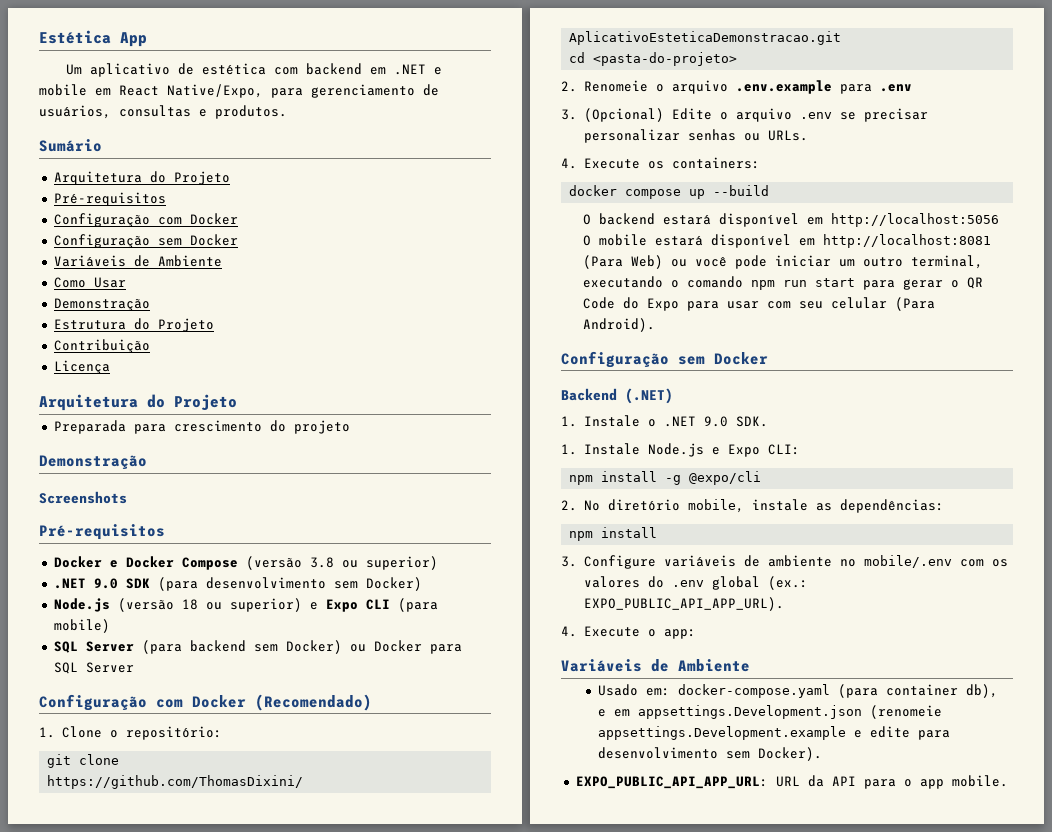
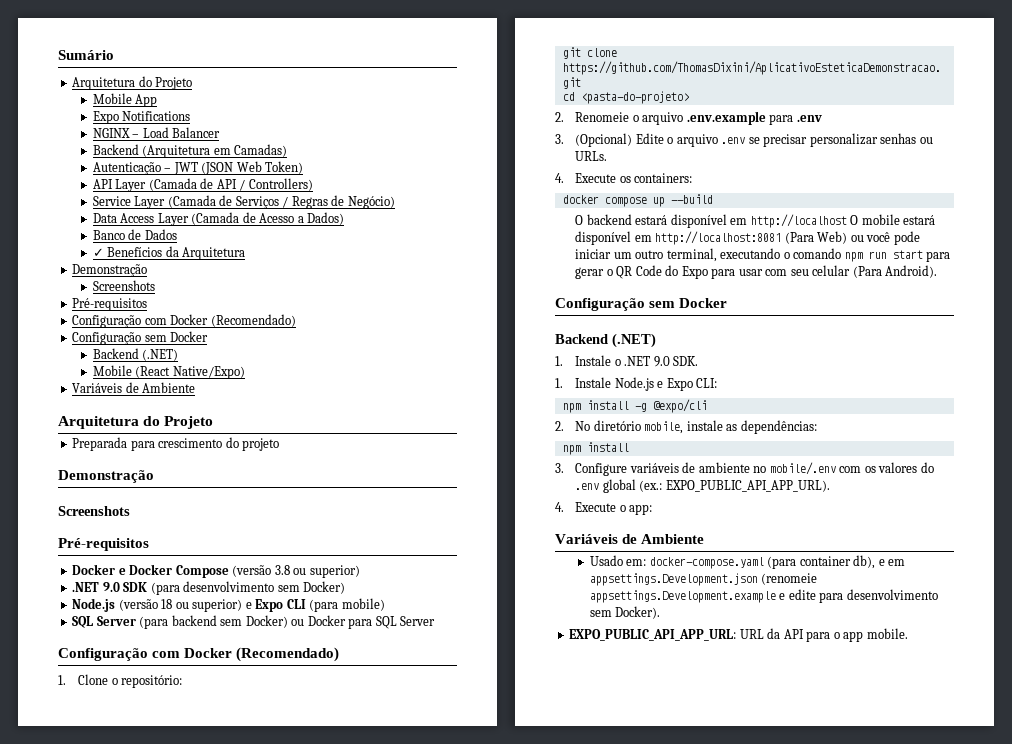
- Estética App
- Um aplicativo de estética com backend em .NET e mobile em React Native/Expo, para gerenciamento de usuários, consultas e produtos.
  Sumário
  Arquitetura do Projeto
+ Mobile App
+ Expo Notifications
+ NGINX – Load Balancer
+ Backend (Arquitetura em Camadas)
+ Autenticação – JWT (JSON Web Token)
+ API Layer (Camada de API / Controllers)
+ Service Layer (Camada de Serviços / Regras de Negócio)
+ Data Access Layer (Camada de Acesso a Dados)
+ Banco de Dados
+ ✓ Benefícios da Arquitetura
+ Demonstração
+ Screenshots
  Pré-requisitos
- Configuração com Docker
+ Configuração com Docker (Recomendado)
  Configuração sem Docker
+ Backend (.NET)
+ Mobile (React Native/Expo)
  Variáveis de Ambiente
- Como Usar
- Demonstração
- Estrutura do Projeto
- Contribuição
- Licença
- O backend estará disponível em http://localhost:5056 O mobile estará disponível em http://localhost:8081 (Para Web) ou você pode iniciar um outro terminal, executando o comando npm run start para gerar o QR Code do Expo para usar com seu celular (Para Android).
+ O backend estará disponível em http://localhost O mobile estará disponível em http://localhost:8081 (Para Web) ou você pode iniciar um outro terminal, executando o comando npm run start para gerar o QR Code do Expo para usar com seu celular (Para Android).

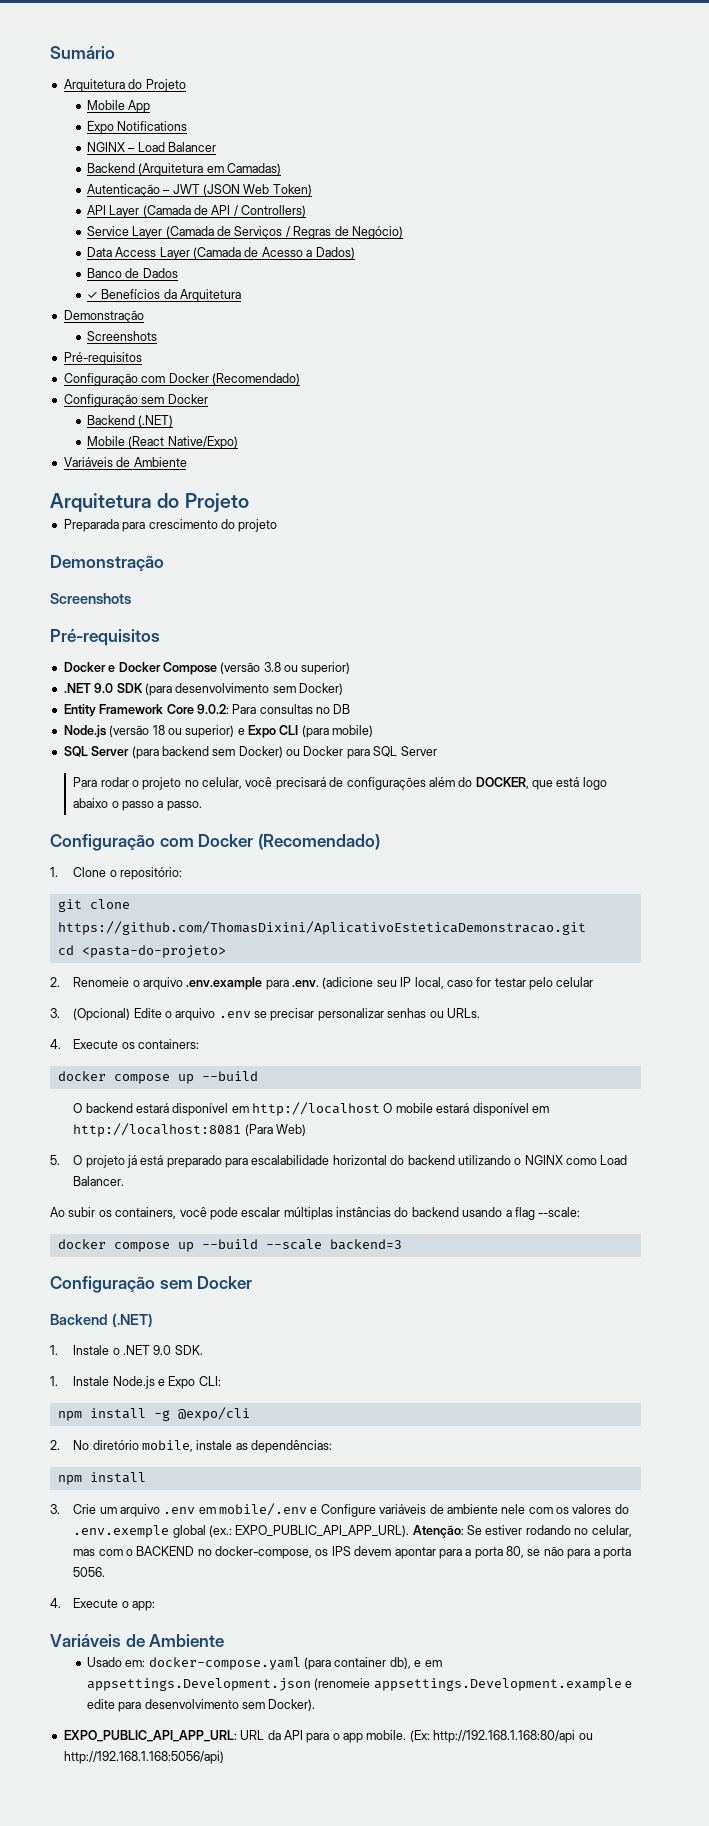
+ Entity Framework Core 9.0.2: Para consultas no DB
+ Para rodar o projeto no celular, você precisará de configurações além do DOCKER, que está logo abaixo o passo a passo.
- 2. Renomeie o arquivo .env.example para .env
+ 2. Renomeie o arquivo .env.example para .env. (adicione seu IP local, caso for testar pelo celular
- O backend estará disponível em http://localhost O mobile estará disponível em http://localhost:8081 (Para Web) ou você pode iniciar um outro terminal, executando o comando npm run start para gerar o QR Code do Expo para usar com seu celular (Para Android).
+ O backend estará disponível em http://localhost O mobile estará disponível em http://localhost:8081 (Para Web)
+ 5. O projeto já está preparado para escalabilidade horizontal do backend utilizando o NGINX como Load Balancer.
+ Ao subir os containers, você pode escalar múltiplas instâncias do backend usando a flag --scale:
+ docker compose up --build --scale backend=3
- 3. Configure variáveis de ambiente no mobile/.env com os valores do .env global (ex.: EXPO_PUBLIC_API_APP_URL).
+ 3. Crie um arquivo .env em mobile/.env e Configure variáveis de ambiente nele com os valores do .env.exemple global (ex.: EXPO_PUBLIC_API_APP_URL). Atenção: Se estiver rodando no celular, mas com o BACKEND no docker-compose, os IPS devem apontar para a porta 80, se não para a porta 5056.
+ (Ex: http://192.168.1.168:80/api ou http://192.168.1.168:5056/api)

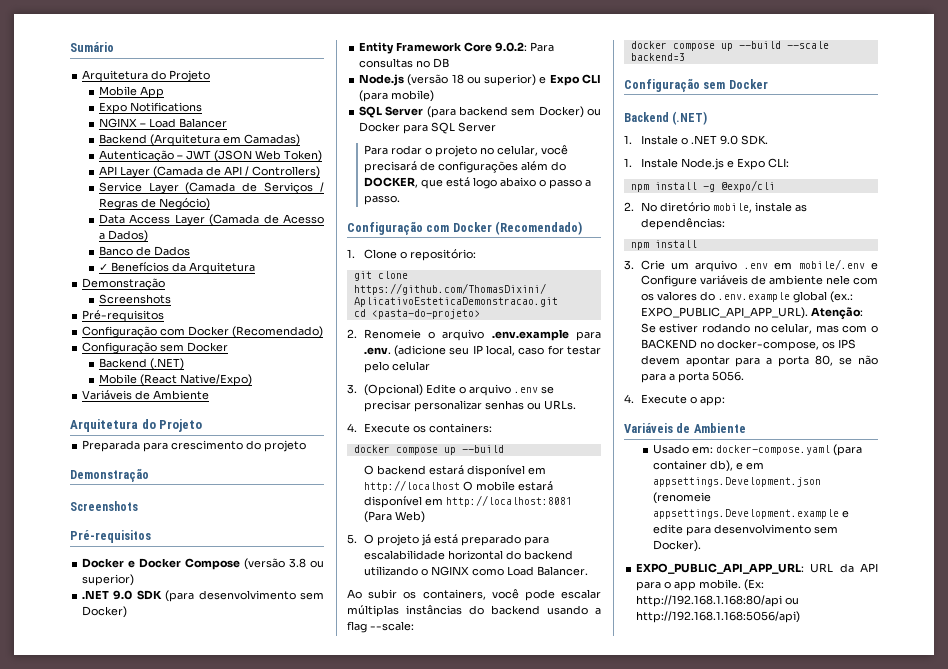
- 3. Crie um arquivo .env em mobile/.env e Configure variáveis de ambiente nele com os valores do .env.exemple global (ex.: EXPO_PUBLIC_API_APP_URL).
+ 3. Crie um arquivo .env em mobile/.env e Configure variáveis de ambiente nele com os valores do .env.example global (ex.: EXPO_PUBLIC_API_APP_URL).

